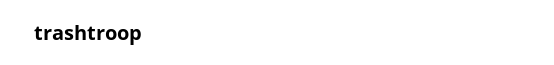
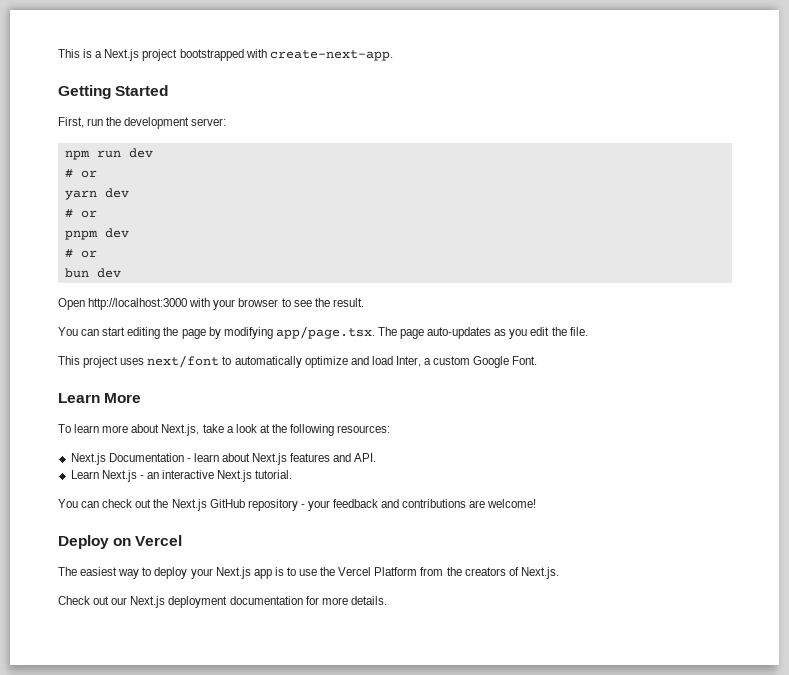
- trashtroop
+ This is a Next.js project bootstrapped with create-next-app.
+ Getting Started
+ First, run the development server:
+ npm run dev
+ # or
+ yarn dev
+ # or
+ pnpm dev
+ # or
+ bun dev
+ Open http://localhost:3000 with your browser to see the result.
+ You can start editing the page by modifying app/page.tsx. The page auto-updates as you edit the file.
+ This project uses next/font to automatically optimize and load Inter, a custom Google Font.
+ Learn More
+ To learn more about Next.js, take a look at the following resources:
+ Next.js Documentation - learn about Next.js features and API.
+ Learn Next.js - an interactive Next.js tutorial.
+ You can check out the Next.js GitHub repository - your feedback and contributions are welcome!
+ Deploy on Vercel
+ The easiest way to deploy your Next.js app is to use the Vercel Platform from the creators of Next.js.
+ Check out our Next.js deployment documentation for more details.

